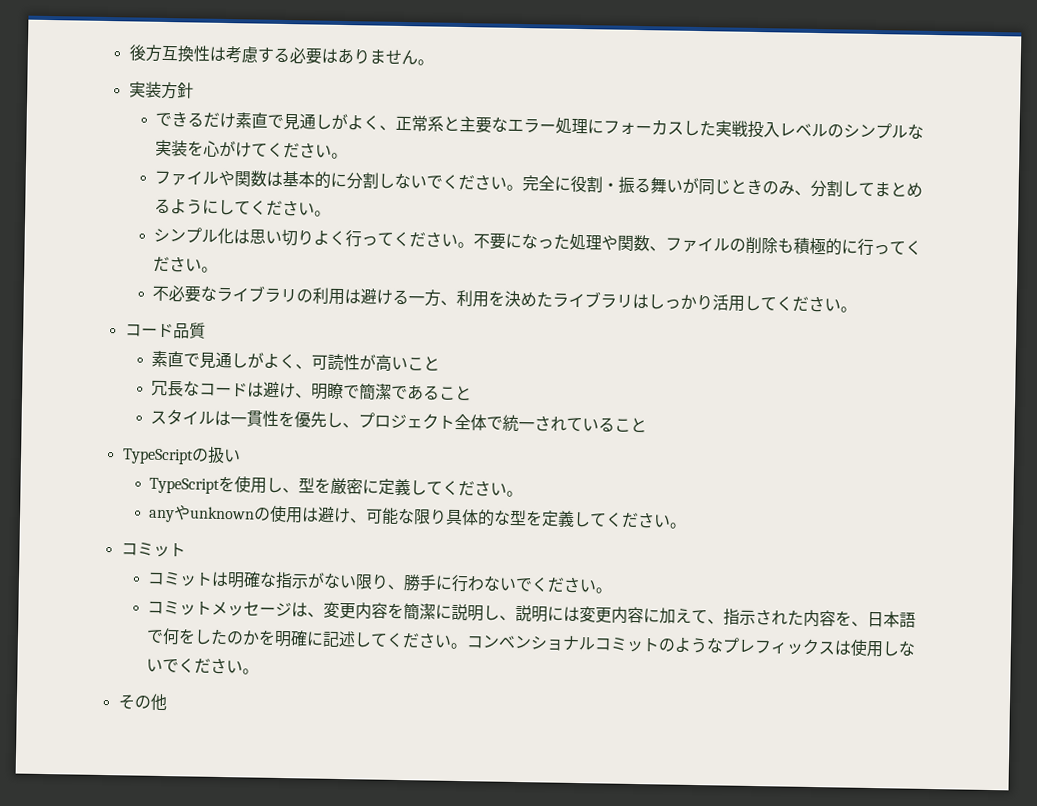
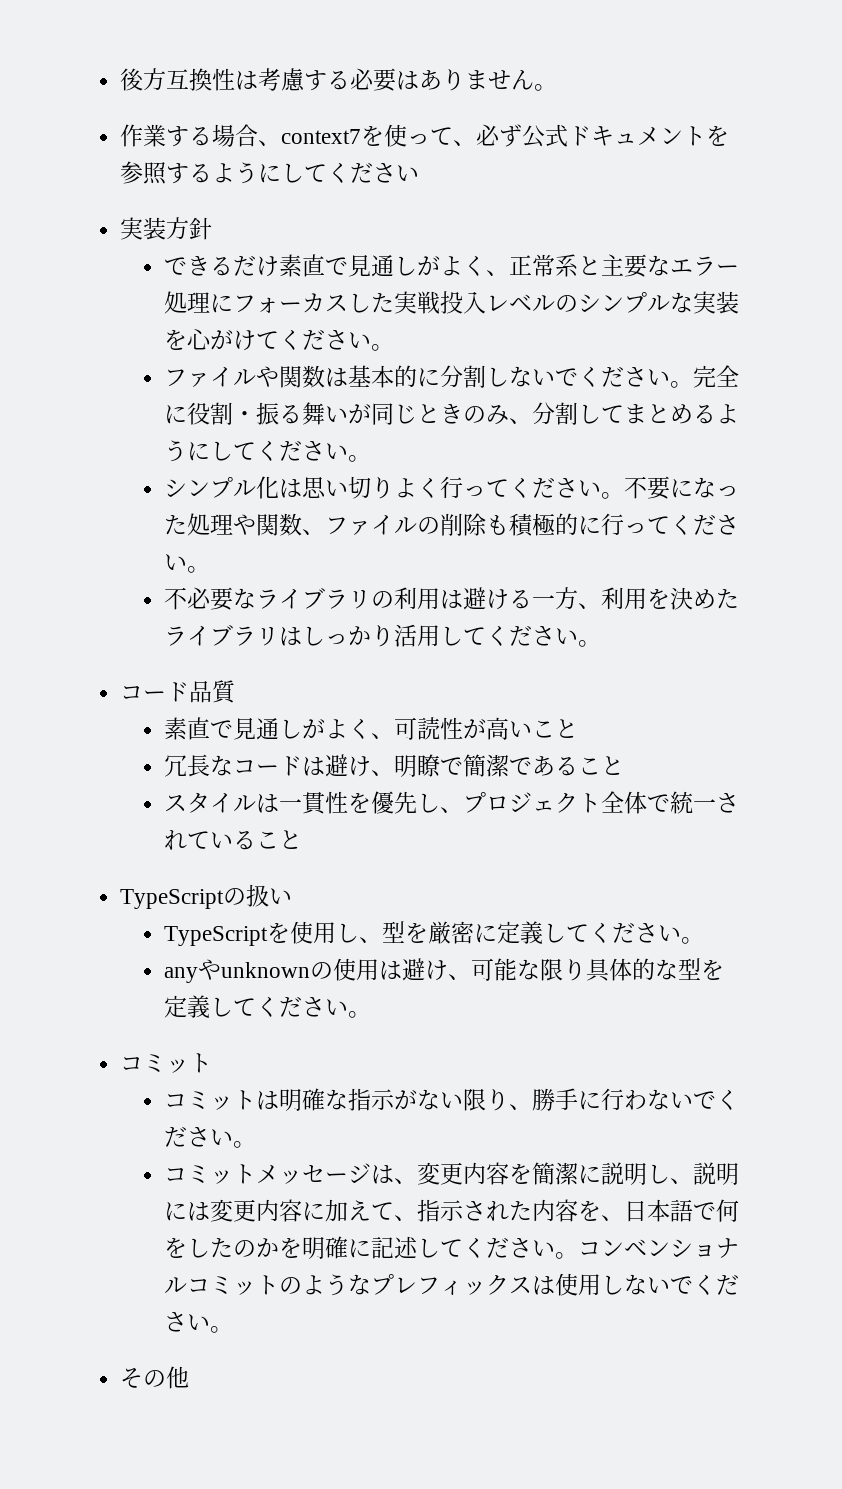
+ 作業する場合、context7を使って、必ず公式ドキュメントを参照するようにしてください

